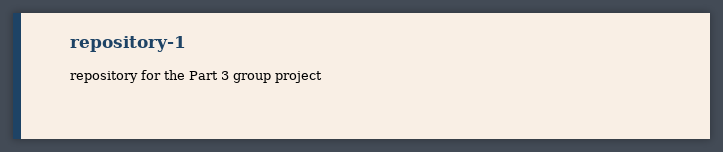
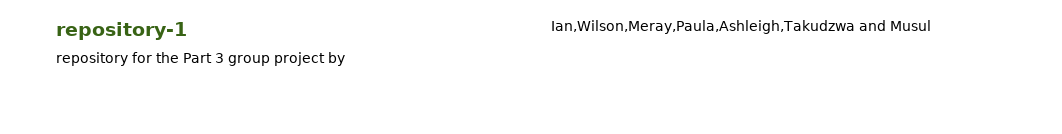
- repository for the Part 3 group project
+ repository for the Part 3 group project by Ian,Wilson,Meray,Paula,Ashleigh,Takudzwa and Musul

